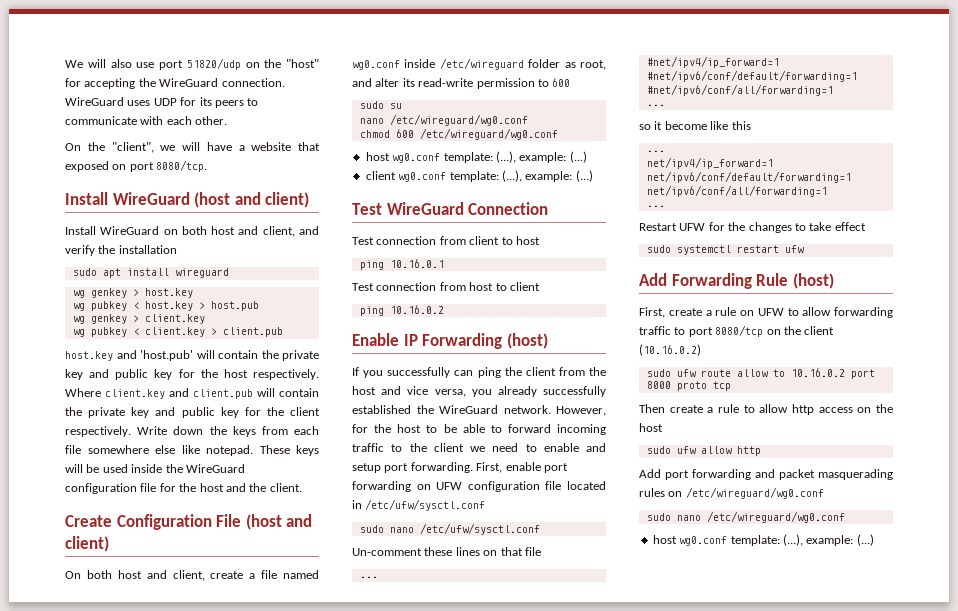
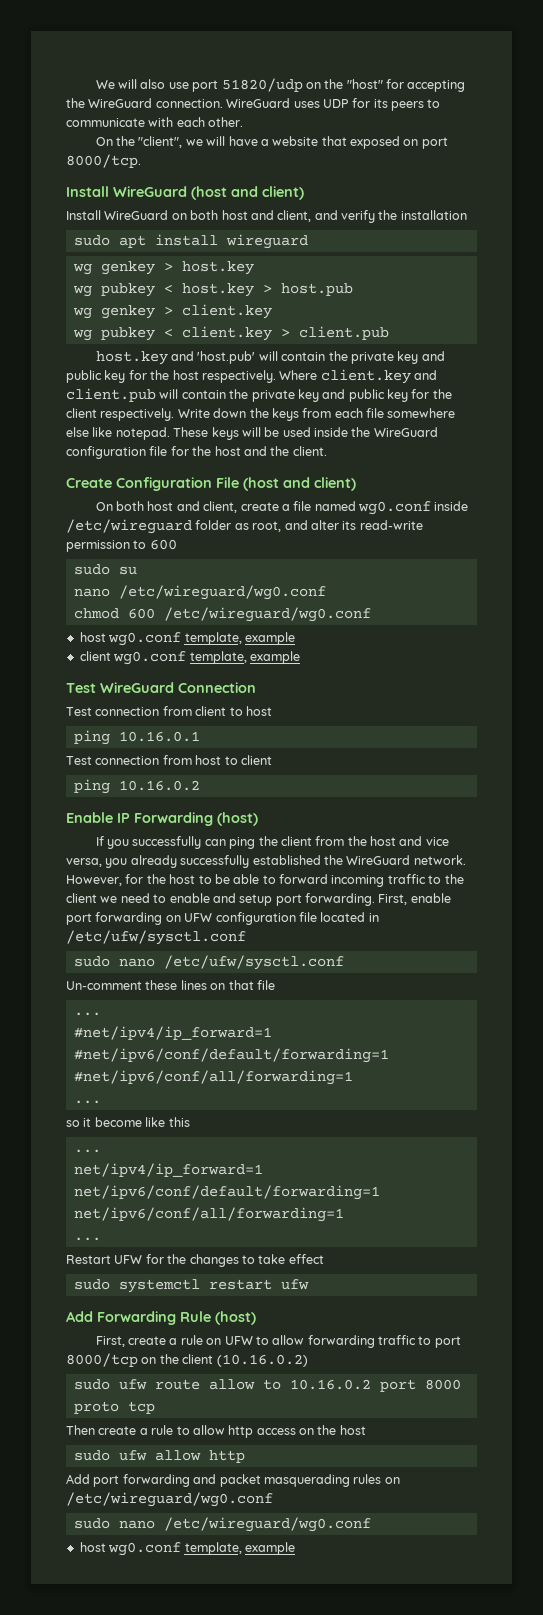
- On the "client", we will have a website that exposed on port 8080/tcp.
+ On the "client", we will have a website that exposed on port 8000/tcp.
  chmod 600 /etc/wireguard/wg0.conf
- host wg0.conf template: (...), example: (...)
- client wg0.conf template: (...), example: (...)
+ host wg0.conf template, example
+ client wg0.conf template, example
- First, create a rule on UFW to allow forwarding traffic to port 8080/tcp on the client (10.16.0.2)
+ First, create a rule on UFW to allow forwarding traffic to port 8000/tcp on the client (10.16.0.2)
  sudo nano /etc/wireguard/wg0.conf
- host wg0.conf template: (...), example: (...)
+ host wg0.conf template, example

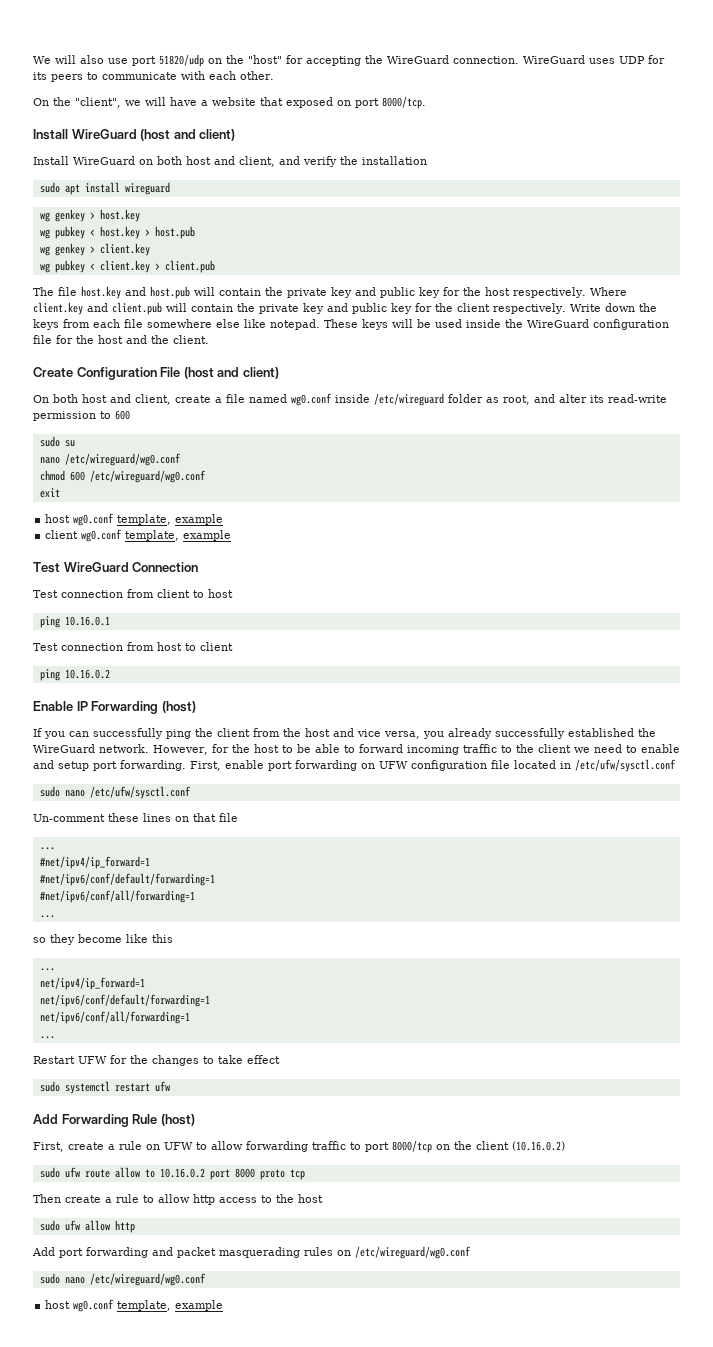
- host.key and 'host.pub' will contain the private key and public key for the host respectively.
+ The file host.key and host.pub will contain the private key and public key for the host respectively.
+ exit
- If you successfully can ping the client from the host and vice versa, you already successfully established the WireGuard network.
+ If you can successfully ping the client from the host and vice versa, you already successfully established the WireGuard network.
- so it become like this
+ so they become like this
- Then create a rule to allow http access on the host
+ Then create a rule to allow http access to the host

